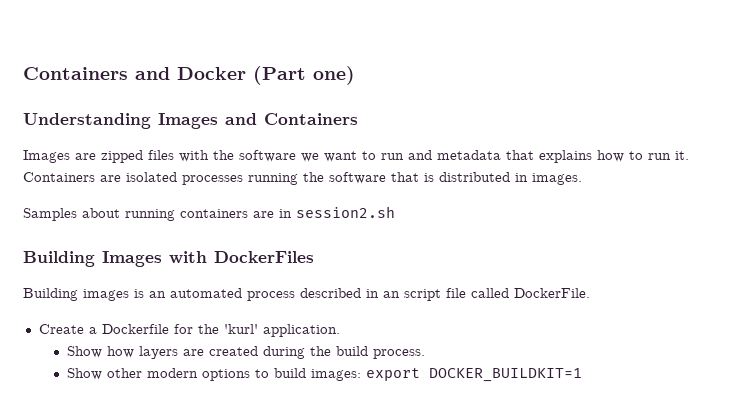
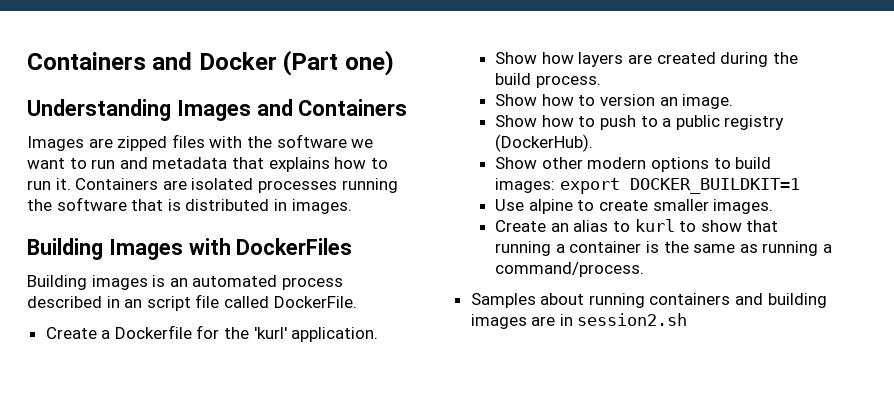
- Samples about running containers are in session2.sh
+ Show how to version an image.
+ Show how to push to a public registry (DockerHub).
+ Use alpine to create smaller images.
+ Create an alias to kurl to show that running a container is the same as running a command/process.
+ Samples about running containers and building images are in session2.sh

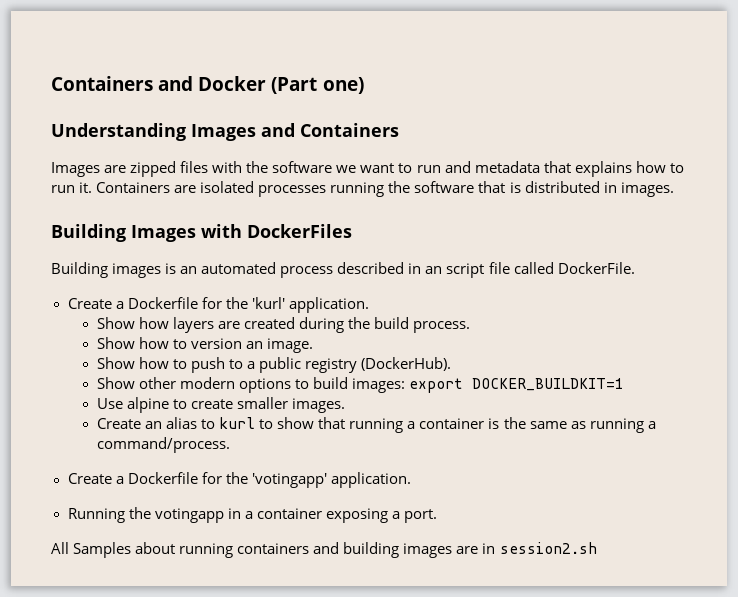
- Samples about running containers and building images are in session2.sh
+ Create a Dockerfile for the 'votingapp' application.
+ Running the votingapp in a container exposing a port.
+ All Samples about running containers and building images are in session2.sh

